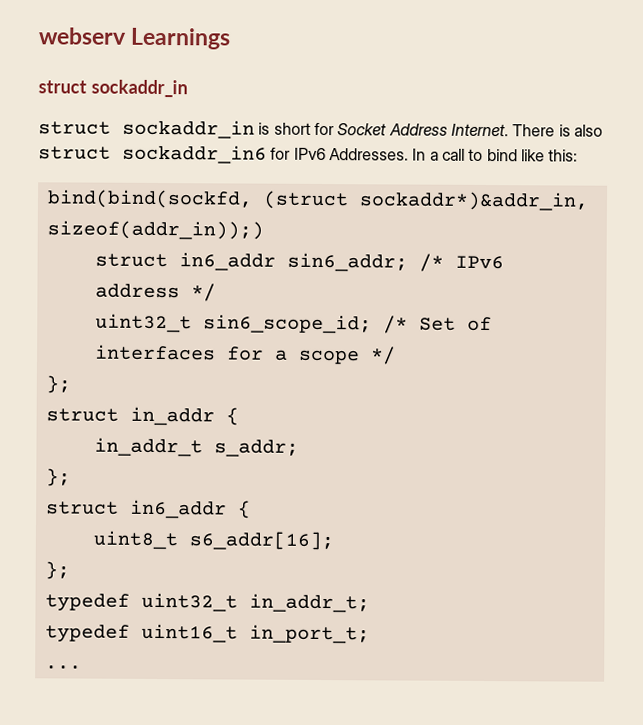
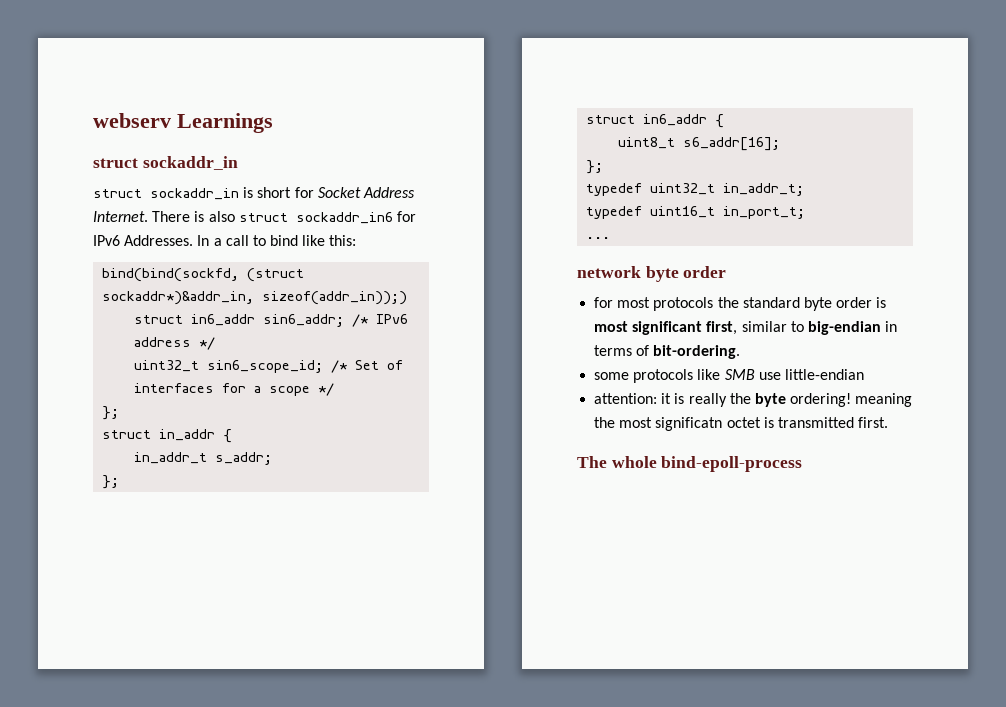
+ network byte order
+ for most protocols the standard byte order is most significant first, similar to big-endian in terms of bit-ordering.
+ some protocols like SMB use little-endian
+ attention: it is really the byte ordering! meaning the most significatn octet is transmitted first.
+ The whole bind-epoll-process

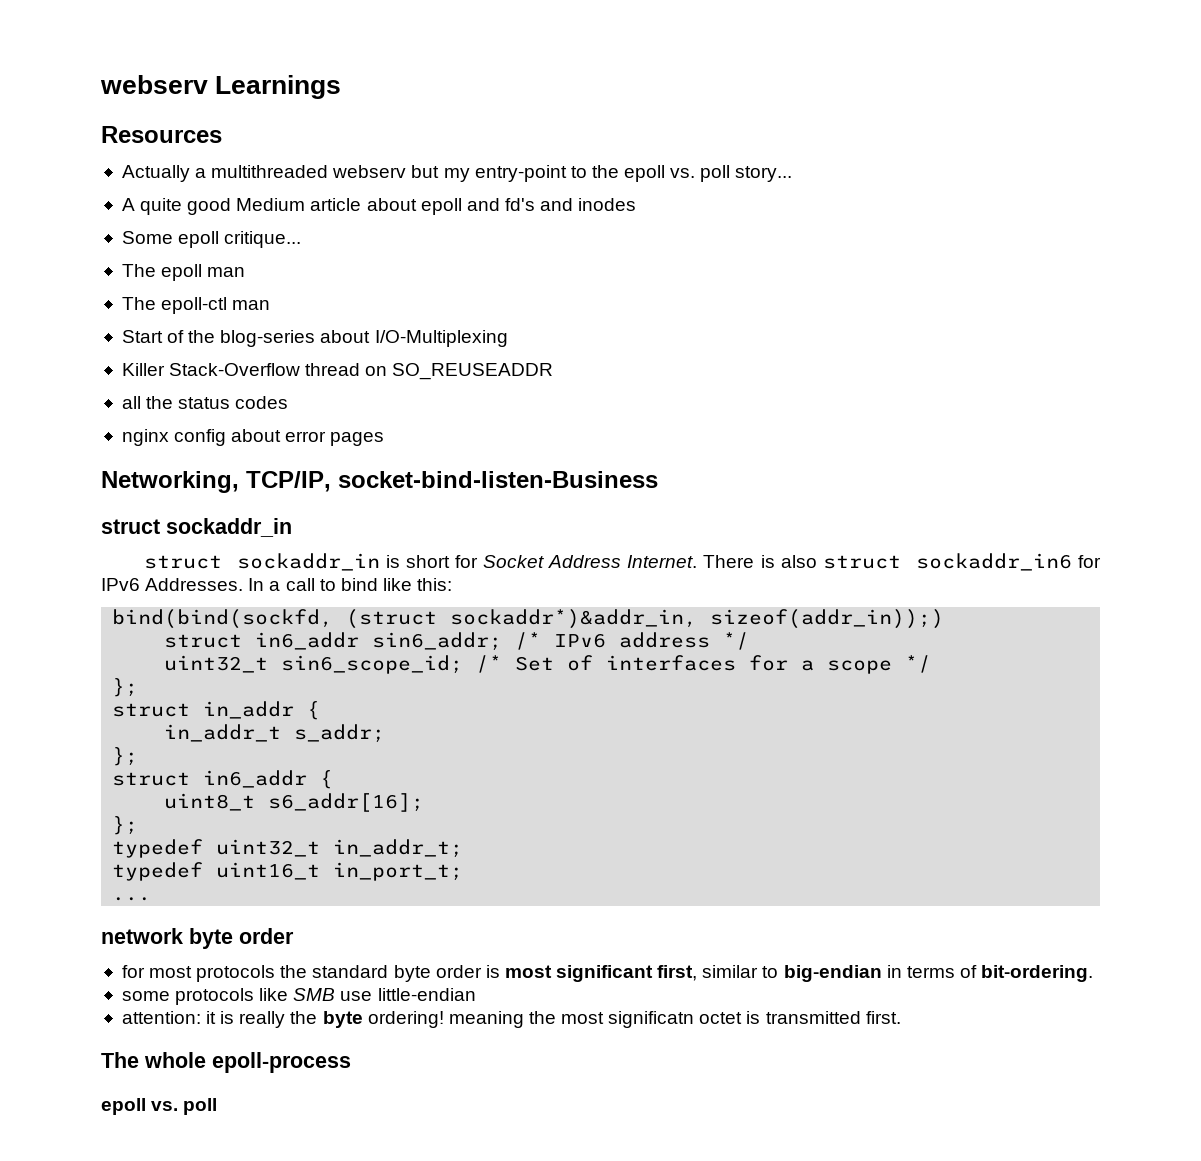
+ Resources
+ Actually a multithreaded webserv but my entry-point to the epoll vs. poll story...
+ A quite good Medium article about epoll and fd's and inodes
+ Some epoll critique...
+ The epoll man
+ The epoll-ctl man
+ Start of the blog-series about I/O-Multiplexing
+ Killer Stack-Overflow thread on SO_REUSEADDR
+ all the status codes
+ nginx config about error pages
+ Networking, TCP/IP, socket-bind-listen-Business
- The whole bind-epoll-process
+ The whole epoll-process
+ epoll vs. poll

